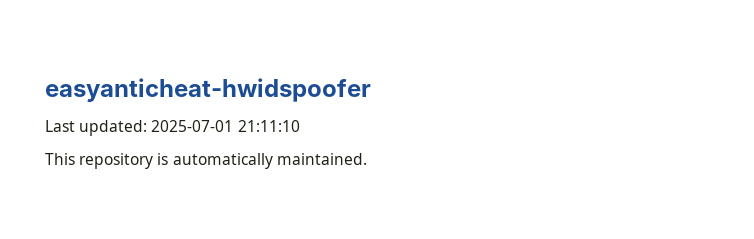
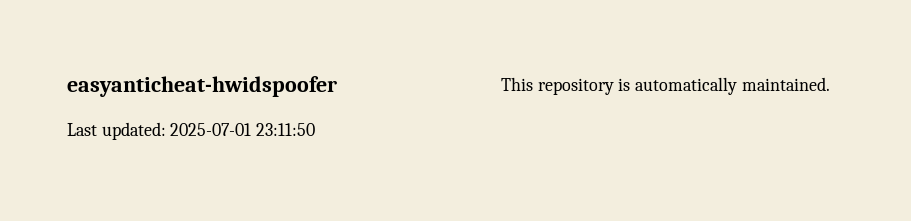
- Last updated: 2025-07-01 21:11:10
+ Last updated: 2025-07-01 23:11:50

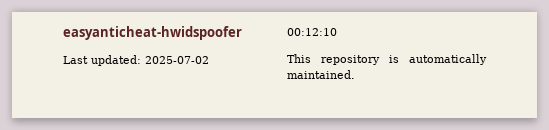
- Last updated: 2025-07-01 23:11:50
+ Last updated: 2025-07-02 00:12:10

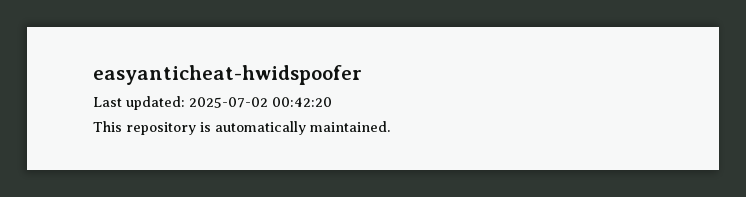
- Last updated: 2025-07-02 00:12:10
+ Last updated: 2025-07-02 00:42:20

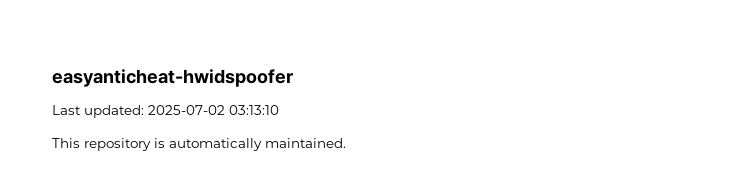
- Last updated: 2025-07-02 00:42:20
+ Last updated: 2025-07-02 03:13:10

